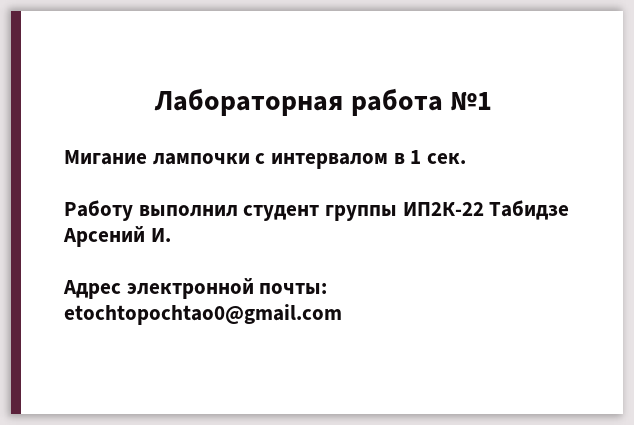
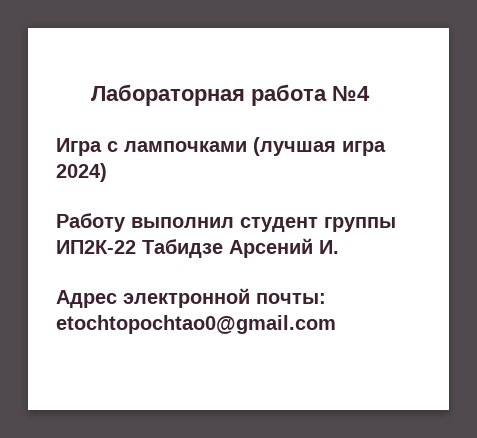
- Лабораторная работа №1
- Мигание лампочки с интервалом в 1 сек.
+ Лабораторная работа №4
+ Игра с лампочками (лучшая игра 2024)

